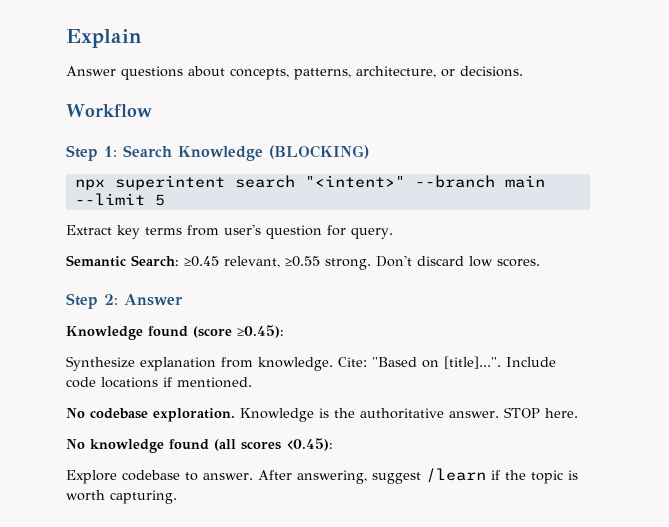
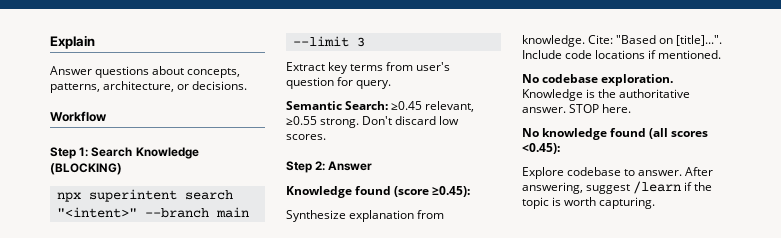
- npx superintent search "<intent>" --branch main --limit 5
+ npx superintent search "<intent>" --branch main --limit 3

